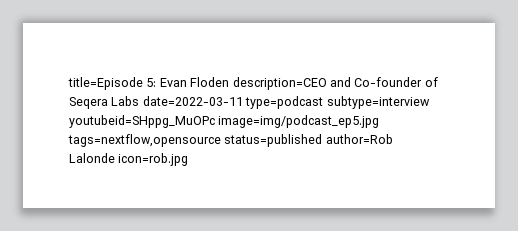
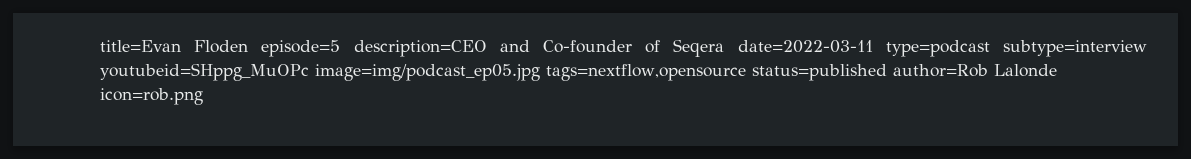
- title=Episode 5: Evan Floden description=CEO and Co-founder of Seqera Labs date=2022-03-11 type=podcast subtype=interview youtubeid=SHppg_MuOPc image=img/podcast_ep5.jpg tags=nextflow,opensource status=published author=Rob Lalonde icon=rob.jpg
+ title=Evan Floden episode=5 description=CEO and Co-founder of Seqera date=2022-03-11 type=podcast subtype=interview youtubeid=SHppg_MuOPc image=img/podcast_ep05.jpg tags=nextflow,opensource status=published author=Rob Lalonde icon=rob.png

